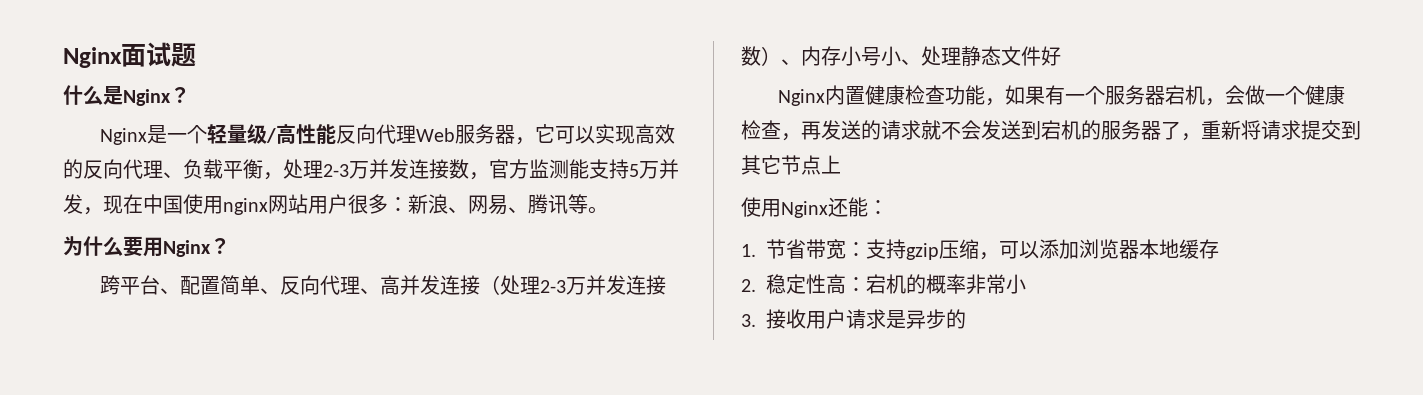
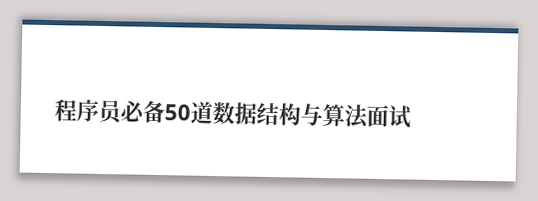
- Nginx面试题
- 什么是Nginx？
- Nginx是一个轻量级/高性能反向代理Web服务器，它可以实现高效的反向代理、负载平衡，处理2-3万并发连接数，官方监测能支持5万并发，现在中国使用nginx网站用户很多：新浪、网易、腾讯等。
- 为什么要用Nginx？
- 跨平台、配置简单、反向代理、高并发连接（处理2-3万并发连接数）、内存小号小、处理静态文件好
- Nginx内置健康检查功能，如果有一个服务器宕机，会做一个健康检查，再发送的请求就不会发送到宕机的服务器了，重新将请求提交到其它节点上
- 使用Nginx还能：
- 1.节省带宽：支持gzip压缩，可以添加浏览器本地缓存
- 2.稳定性高：宕机的概率非常小
- 3.接收用户请求是异步的
+ 程序员必备50道数据结构与算法面试

